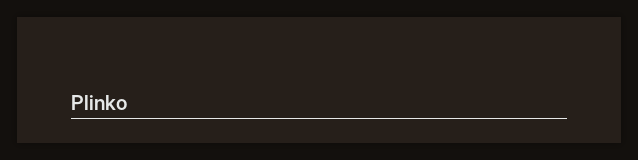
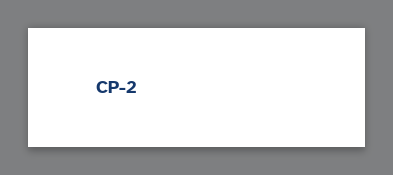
- Plinko
+ CP-2

